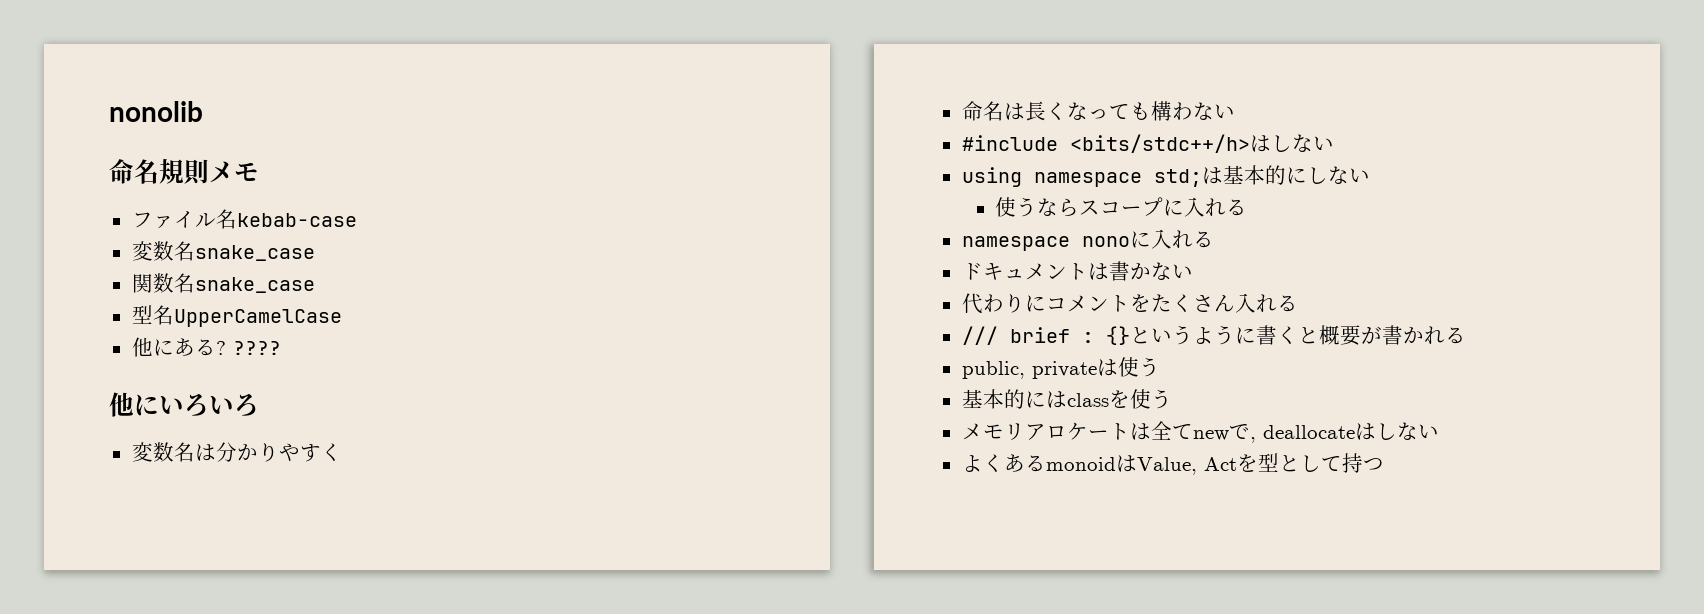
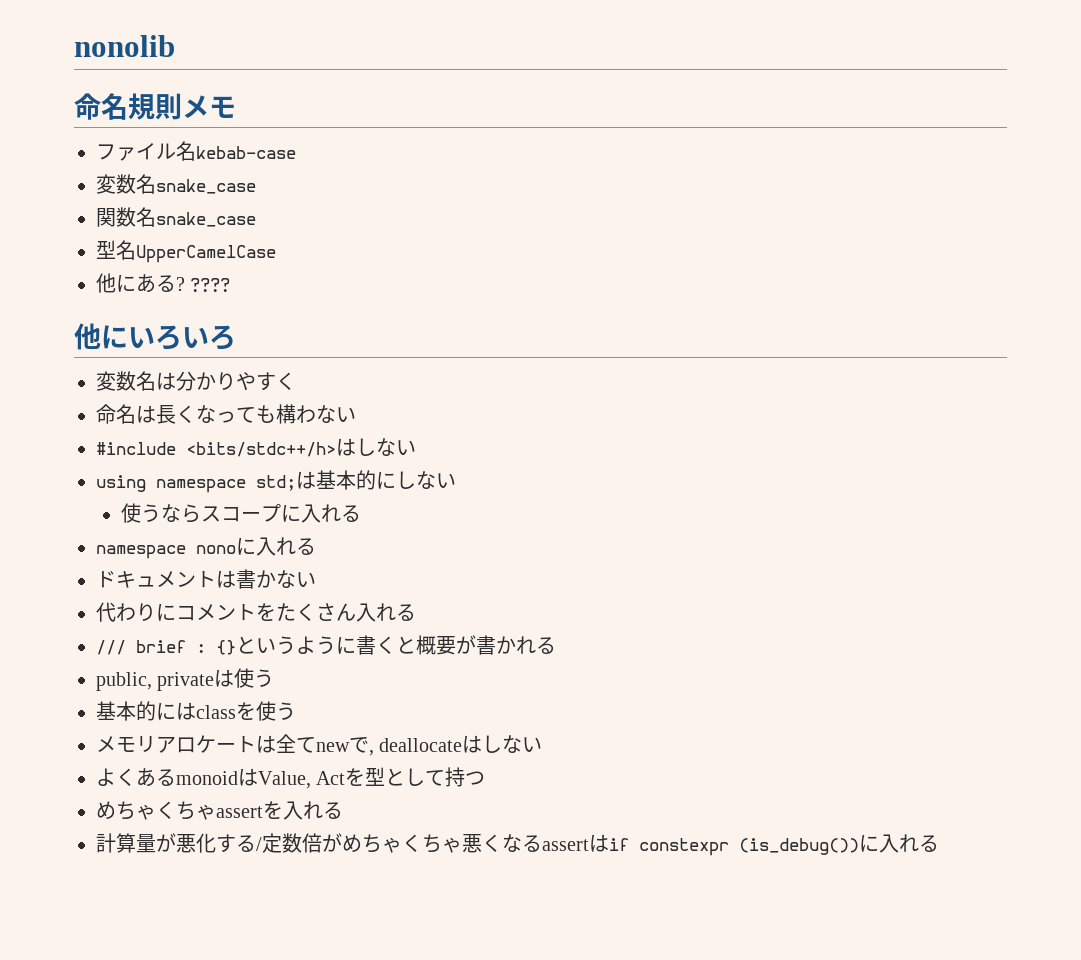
+ めちゃくちゃassertを入れる
+ 計算量が悪化する/定数倍がめちゃくちゃ悪くなるassertはif constexpr (is_debug())に入れる

